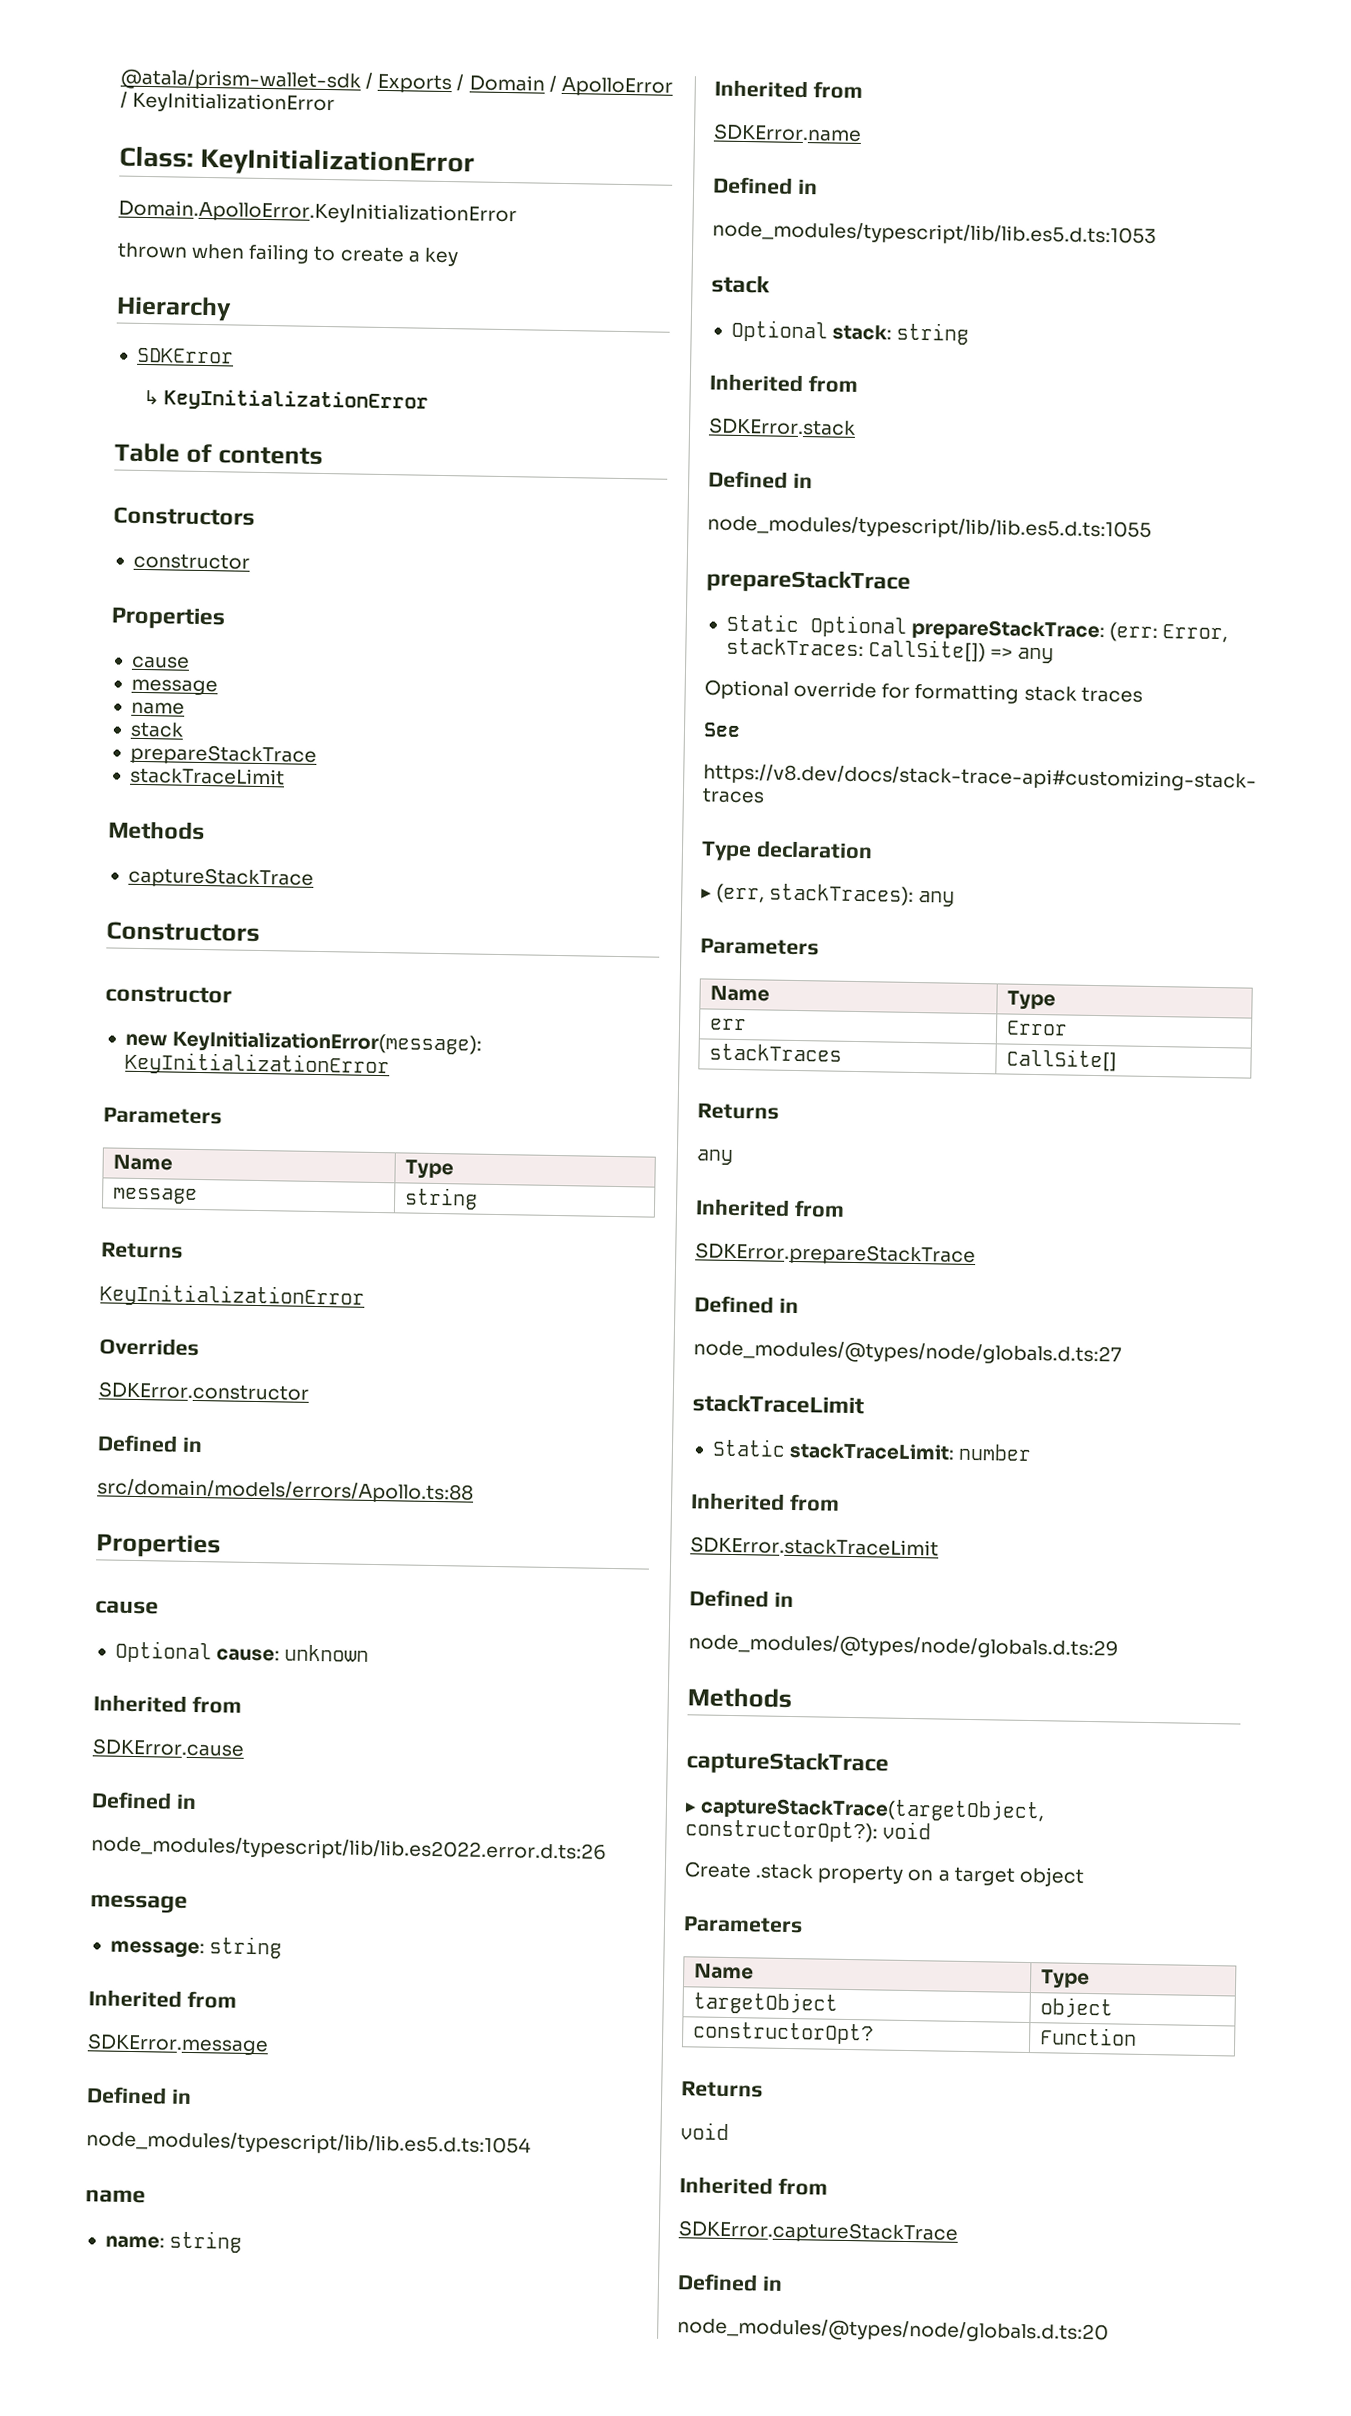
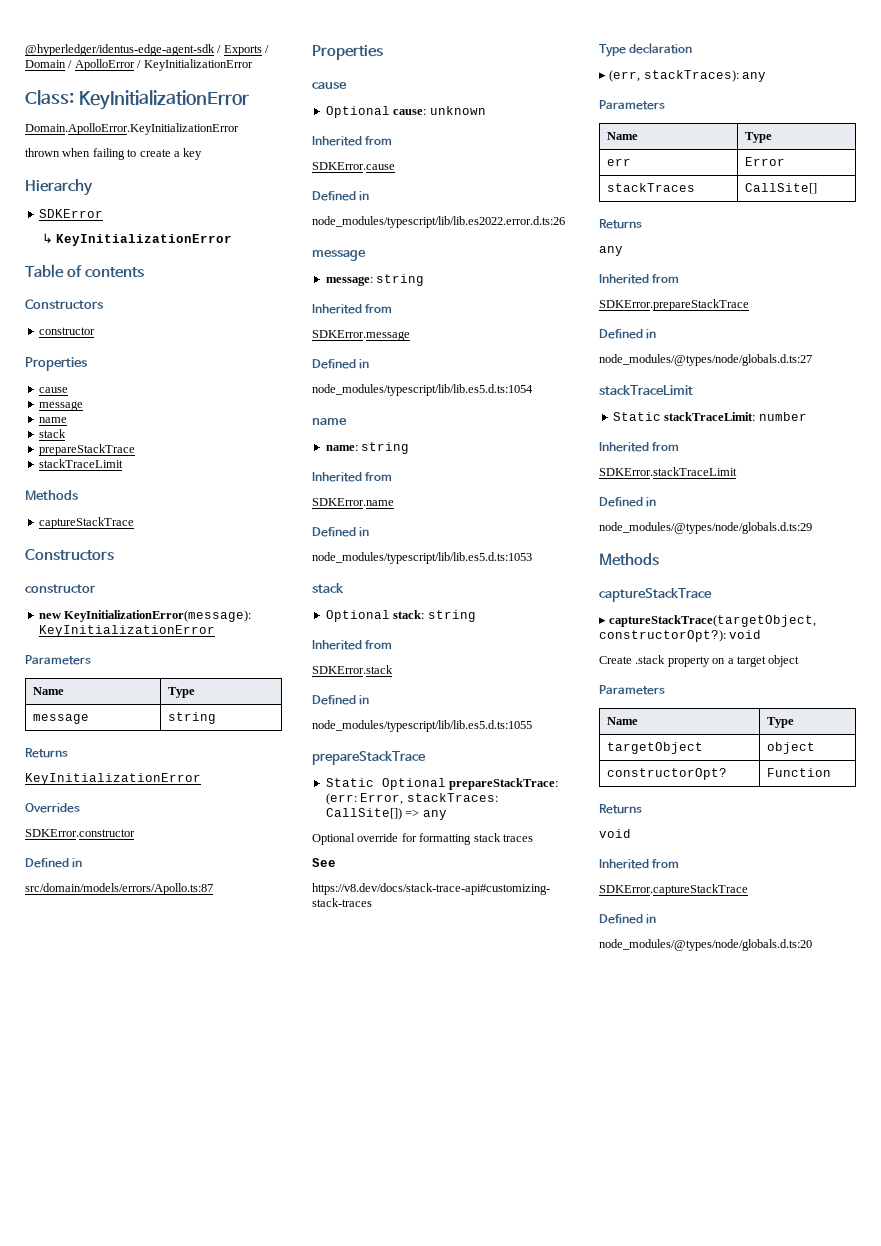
- @atala/prism-wallet-sdk / Exports / Domain / ApolloError / KeyInitializationError
+ @hyperledger/identus-edge-agent-sdk / Exports / Domain / ApolloError / KeyInitializationError
- src/domain/models/errors/Apollo.ts:88
+ src/domain/models/errors/Apollo.ts:87

